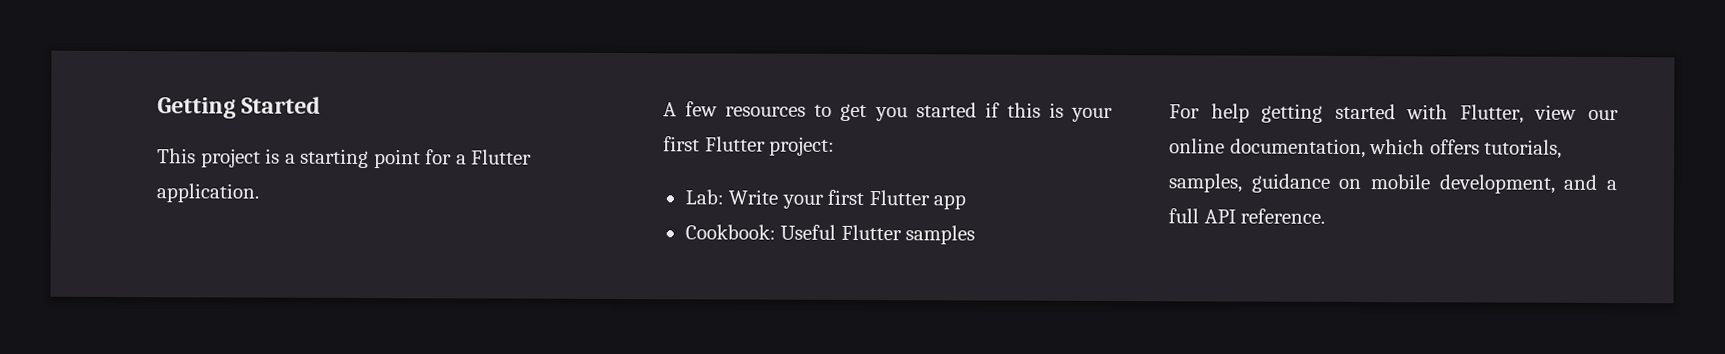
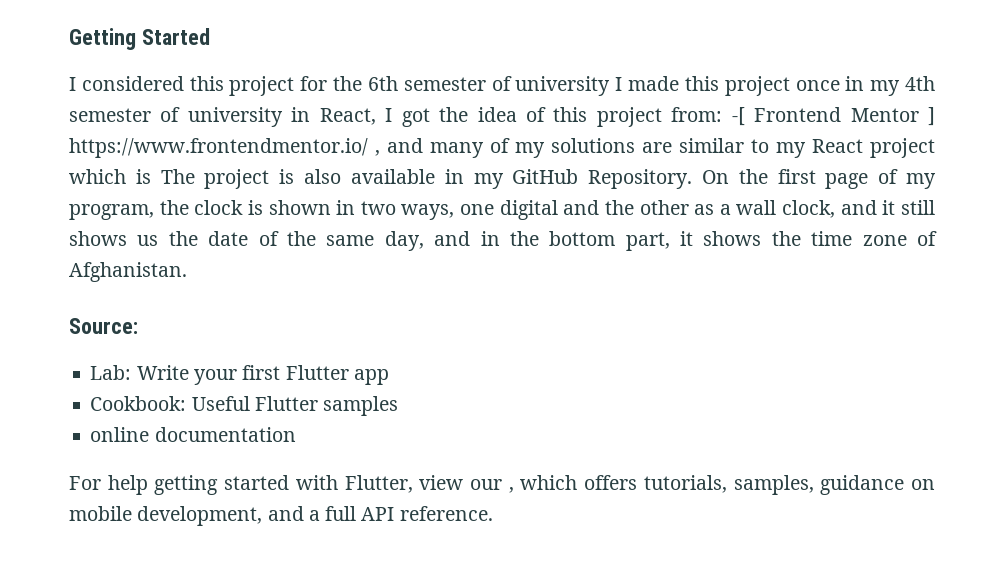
- This project is a starting point for a Flutter application.
- A few resources to get you started if this is your first Flutter project:
+ I considered this project for the 6th semester of university I made this project once in my 4th semester of university in React, I got the idea of this project from: -[ Frontend Mentor ] https://www.frontendmentor.io/ , and many of my solutions are similar to my React project which is The project is also available in my GitHub Repository. On the first page of my program, the clock is shown in two ways, one digital and the other as a wall clock, and it still shows us the date of the same day, and in the bottom part, it shows the time zone of Afghanistan.
+ Source:
+ online documentation
- For help getting started with Flutter, view our online documentation, which offers tutorials, samples, guidance on mobile development, and a full API reference.
+ For help getting started with Flutter, view our , which offers tutorials, samples, guidance on mobile development, and a full API reference.

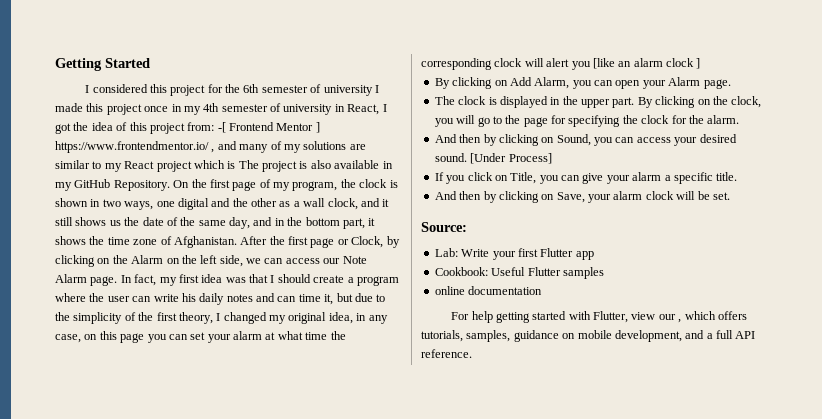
+ After the first page or Clock, by clicking on the Alarm on the left side, we can access our Note Alarm page. In fact, my first idea was that I should create a program where the user can write his daily notes and can time it, but due to the simplicity of the first theory, I changed my original idea, in any case, on this page you can set your alarm at what time the corresponding clock will alert you [like an alarm clock ]
+ By clicking on Add Alarm, you can open your Alarm page.
+ The clock is displayed in the upper part. By clicking on the clock, you will go to the page for specifying the clock for the alarm.
+ And then by clicking on Sound, you can access your desired sound. [Under Process]
+ If you click on Title, you can give your alarm a specific title.
+ And then by clicking on Save, your alarm clock will be set.

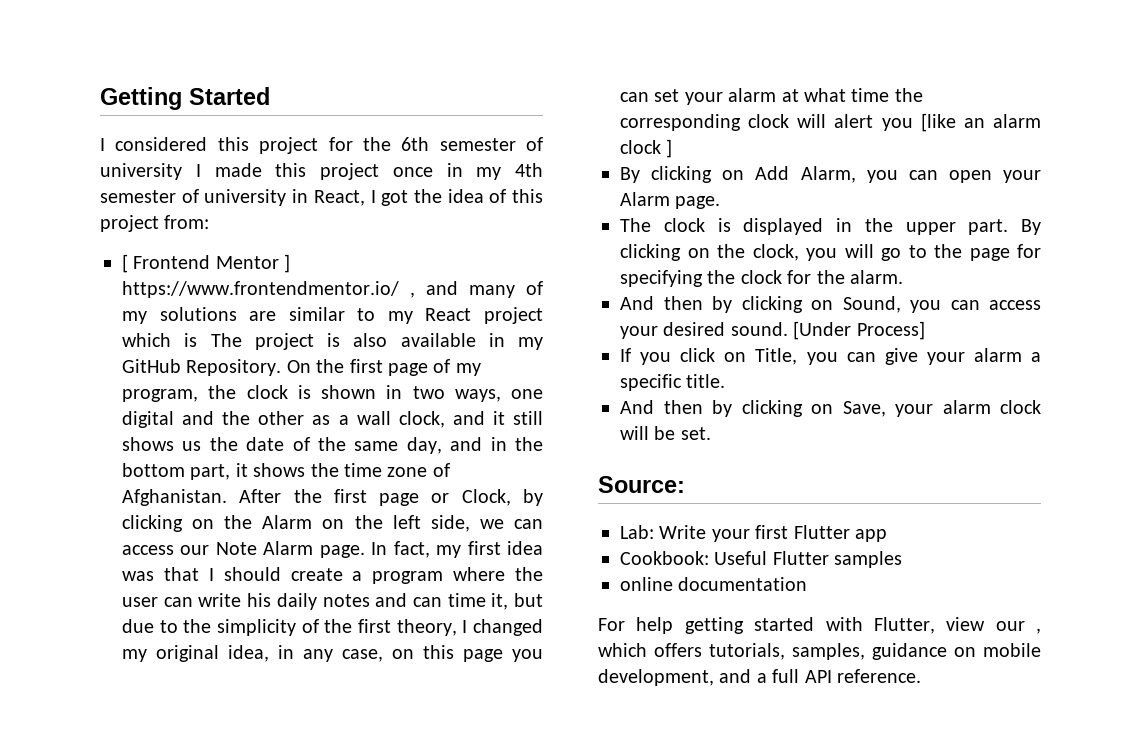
- I considered this project for the 6th semester of university I made this project once in my 4th semester of university in React, I got the idea of this project from: -[ Frontend Mentor ] https://www.frontendmentor.io/ , and many of my solutions are similar to my React project which is The project is also available in my GitHub Repository.
+ I considered this project for the 6th semester of university I made this project once in my 4th semester of university in React, I got the idea of this project from:
+ [ Frontend Mentor ] https://www.frontendmentor.io/ , and many of my solutions are similar to my React project which is The project is also available in my GitHub Repository.

